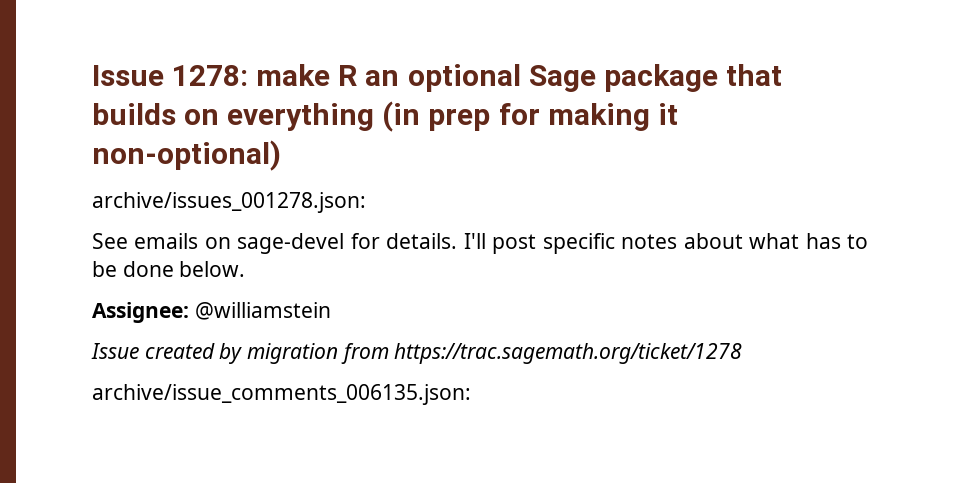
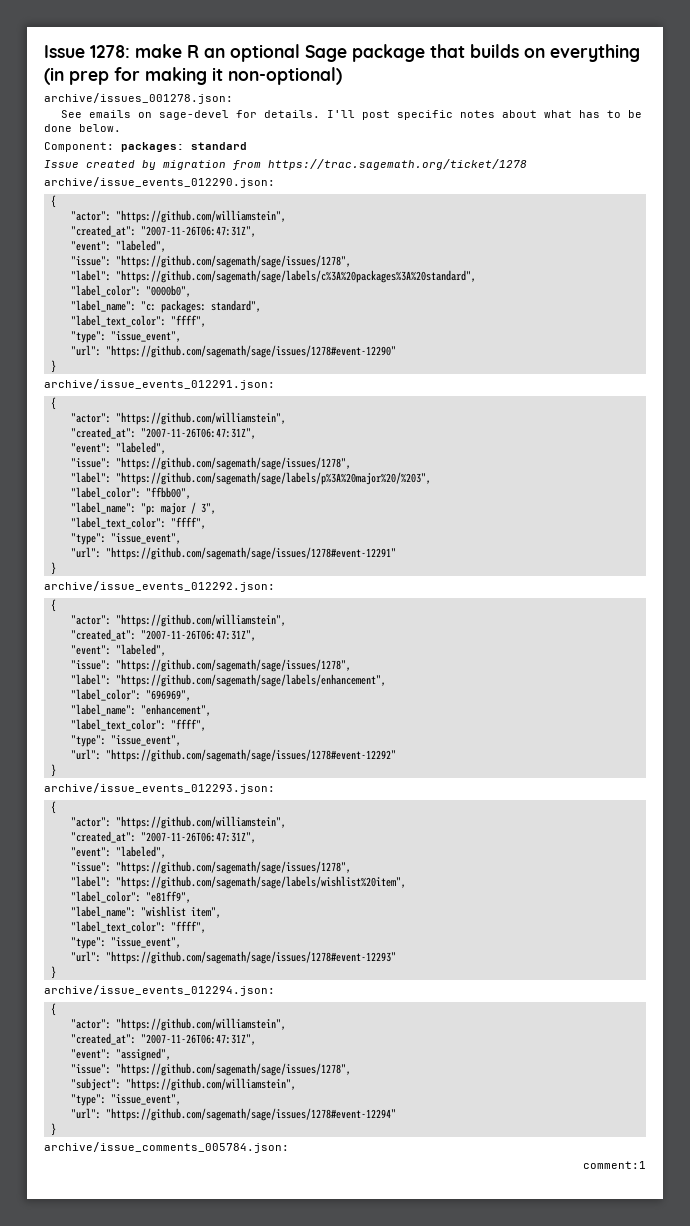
- Assignee: @williamstein
+ Component: packages: standard
- archive/issue_comments_006135.json:
+ archive/issue_events_012290.json:
+ {
+ "actor": "https://github.com/williamstein",
+ "created_at": "2007-11-26T06:47:31Z",
+ "event": "labeled",
+ "issue": "https://github.com/sagemath/sage/issues/1278",
+ "label": "https://github.com/sagemath/sage/labels/c%3A%20packages%3A%20standard",
+ "label_color": "0000b0",
+ "label_name": "c: packages: standard",
+ "label_text_color": "ffff",
+ "type": "issue_event",
+ "url": "https://github.com/sagemath/sage/issues/1278#event-12290"
+ }
+ archive/issue_events_012291.json:
+ {
+ "actor": "https://github.com/williamstein",
+ "created_at": "2007-11-26T06:47:31Z",
+ "event": "labeled",
+ "issue": "https://github.com/sagemath/sage/issues/1278",
+ "label": "https://github.com/sagemath/sage/labels/p%3A%20major%20/%203",
+ "label_color": "ffbb00",
+ "label_name": "p: major / 3",
+ "label_text_color": "ffff",
+ "type": "issue_event",
+ "url": "https://github.com/sagemath/sage/issues/1278#event-12291"
+ }
+ archive/issue_events_012292.json:
+ {
+ "actor": "https://github.com/williamstein",
+ "created_at": "2007-11-26T06:47:31Z",
+ "event": "labeled",
+ "issue": "https://github.com/sagemath/sage/issues/1278",
+ "label": "https://github.com/sagemath/sage/labels/enhancement",
+ "label_color": "696969",
+ "label_name": "enhancement",
+ "label_text_color": "ffff",
+ "type": "issue_event",
+ "url": "https://github.com/sagemath/sage/issues/1278#event-12292"
+ }
+ archive/issue_events_012293.json:
+ {
+ "actor": "https://github.com/williamstein",
+ "created_at": "2007-11-26T06:47:31Z",
+ "event": "labeled",
+ "issue": "https://github.com/sagemath/sage/issues/1278",
+ "label": "https://github.com/sagemath/sage/labels/wishlist%20item",
+ "label_color": "e81ff9",
+ "label_name": "wishlist item",
+ "label_text_color": "ffff",
+ "type": "issue_event",
+ "url": "https://github.com/sagemath/sage/issues/1278#event-12293"
+ }
+ archive/issue_events_012294.json:
+ {
+ "actor": "https://github.com/williamstein",
+ "created_at": "2007-11-26T06:47:31Z",
+ "event": "assigned",
+ "issue": "https://github.com/sagemath/sage/issues/1278",
+ "subject": "https://github.com/williamstein",
+ "type": "issue_event",
+ "url": "https://github.com/sagemath/sage/issues/1278#event-12294"
+ }
+ archive/issue_comments_005784.json:
+ comment:1

